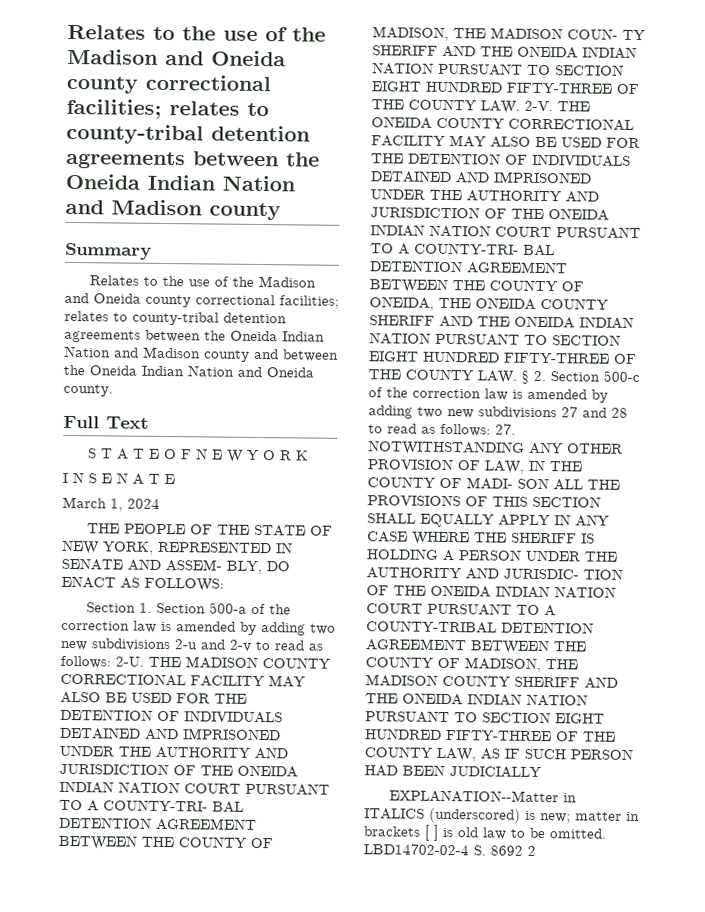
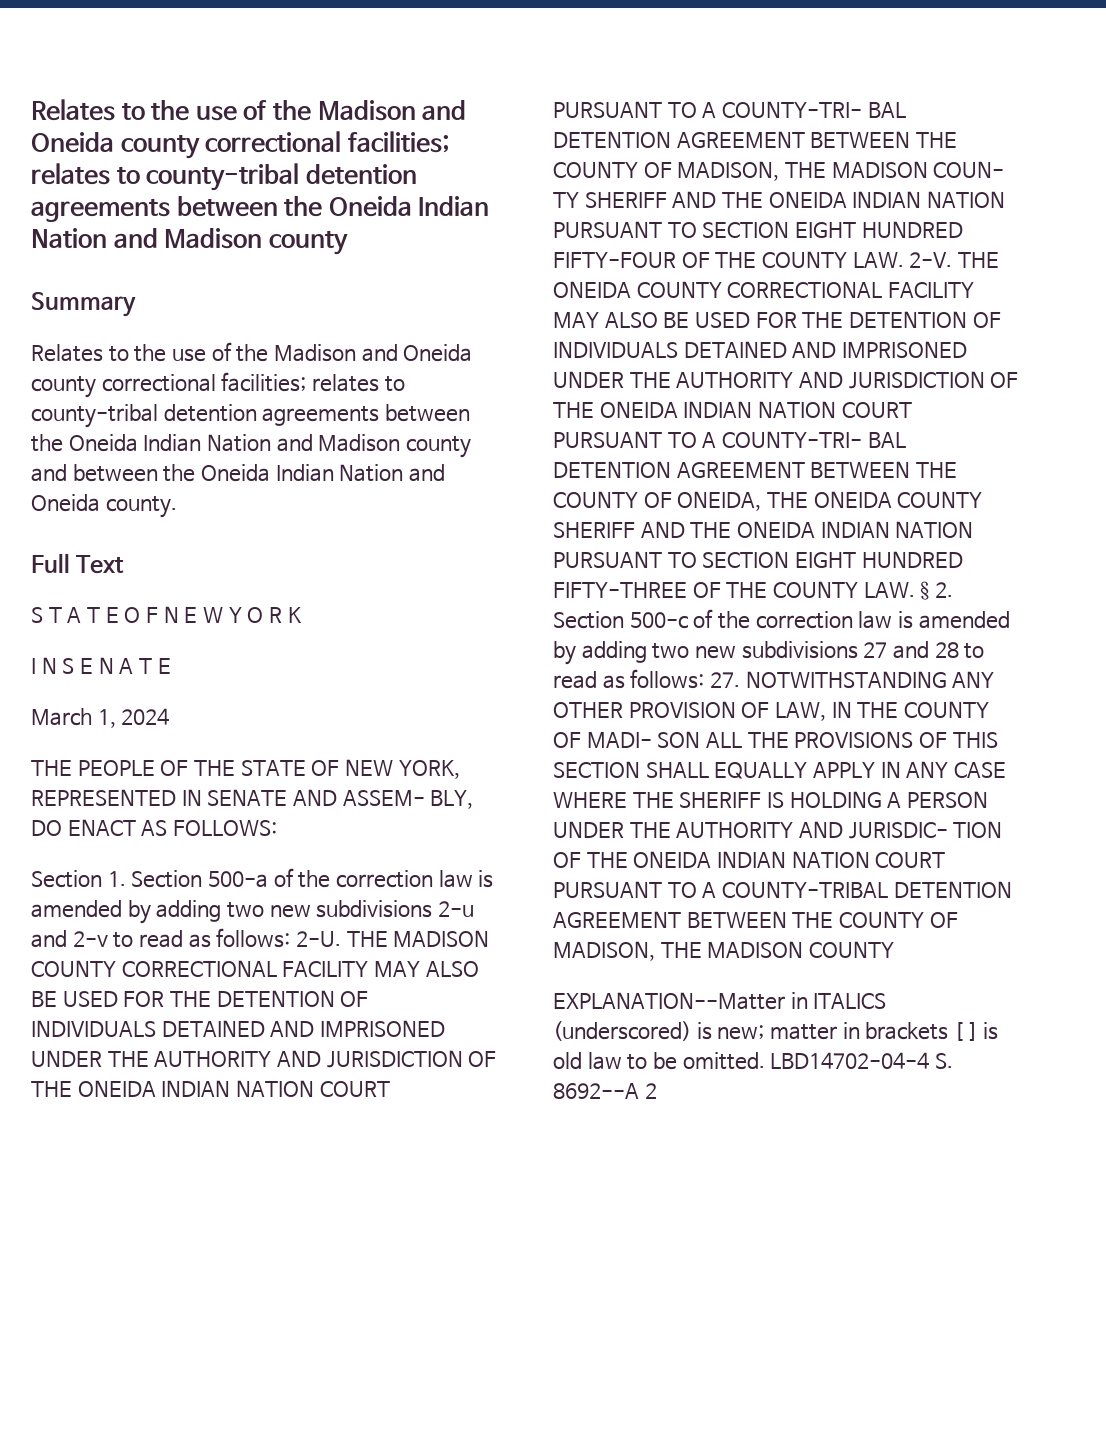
- THE MADISON COUNTY CORRECTIONAL FACILITY MAY ALSO BE USED FOR THE DETENTION OF INDIVIDUALS DETAINED AND IMPRISONED UNDER THE AUTHORITY AND JURISDICTION OF THE ONEIDA INDIAN NATION COURT PURSUANT TO A COUNTY-TRI- BAL DETENTION AGREEMENT BETWEEN THE COUNTY OF MADISON, THE MADISON COUN- TY SHERIFF AND THE ONEIDA INDIAN NATION PURSUANT TO SECTION EIGHT HUNDRED FIFTY-THREE OF THE COUNTY LAW. 2-V.
+ THE MADISON COUNTY CORRECTIONAL FACILITY MAY ALSO BE USED FOR THE DETENTION OF INDIVIDUALS DETAINED AND IMPRISONED UNDER THE AUTHORITY AND JURISDICTION OF THE ONEIDA INDIAN NATION COURT PURSUANT TO A COUNTY-TRI- BAL DETENTION AGREEMENT BETWEEN THE COUNTY OF MADISON, THE MADISON COUN- TY SHERIFF AND THE ONEIDA INDIAN NATION PURSUANT TO SECTION EIGHT HUNDRED FIFTY-FOUR OF THE COUNTY LAW. 2-V.
- 27. NOTWITHSTANDING ANY OTHER PROVISION OF LAW, IN THE COUNTY OF MADI- SON ALL THE PROVISIONS OF THIS SECTION SHALL EQUALLY APPLY IN ANY CASE WHERE THE SHERIFF IS HOLDING A PERSON UNDER THE AUTHORITY AND JURISDIC- TION OF THE ONEIDA INDIAN NATION COURT PURSUANT TO A COUNTY-TRIBAL DETENTION AGREEMENT BETWEEN THE COUNTY OF MADISON, THE MADISON COUNTY SHERIFF AND THE ONEIDA INDIAN NATION PURSUANT TO SECTION EIGHT HUNDRED FIFTY-THREE OF THE COUNTY LAW, AS IF SUCH PERSON HAD BEEN JUDICIALLY
+ 27. NOTWITHSTANDING ANY OTHER PROVISION OF LAW, IN THE COUNTY OF MADI- SON ALL THE PROVISIONS OF THIS SECTION SHALL EQUALLY APPLY IN ANY CASE WHERE THE SHERIFF IS HOLDING A PERSON UNDER THE AUTHORITY AND JURISDIC- TION OF THE ONEIDA INDIAN NATION COURT PURSUANT TO A COUNTY-TRIBAL DETENTION AGREEMENT BETWEEN THE COUNTY OF MADISON, THE MADISON COUNTY
- LBD14702-02-4 S. 8692 2
+ LBD14702-04-4 S. 8692--A 2

